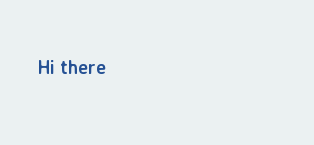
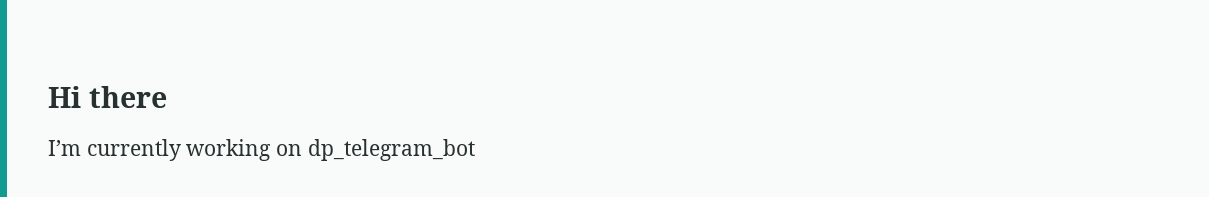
+ I’m currently working on dp_telegram_bot

